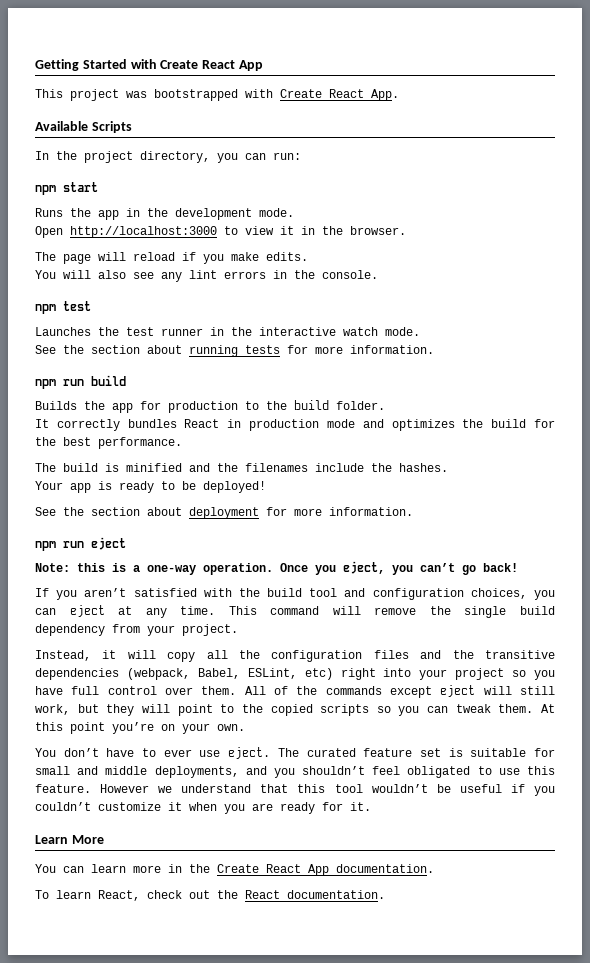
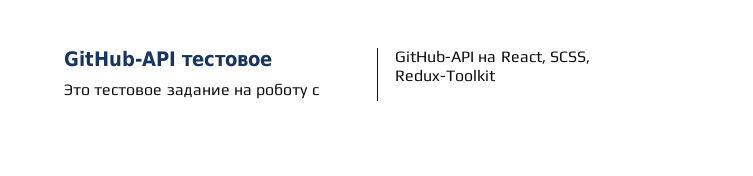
- Getting Started with Create React App
- This project was bootstrapped with Create React App.
- Available Scripts
- In the project directory, you can run:
- npm start
- Runs the app in the development mode.
- Open http://localhost:3000 to view it in the browser.
- The page will reload if you make edits.
- You will also see any lint errors in the console.
- npm test
- Launches the test runner in the interactive watch mode.
- See the section about running tests for more information.
- npm run build
- Builds the app for production to the build folder.
- It correctly bundles React in production mode and optimizes the build for the best performance.
- The build is minified and the filenames include the hashes.
- Your app is ready to be deployed!
- See the section about deployment for more information.
- npm run eject
- Note: this is a one-way operation. Once you eject, you can’t go back!
- If you aren’t satisfied with the build tool and configuration choices, you can eject at any time. This command will remove the single build dependency from your project.
- Instead, it will copy all the configuration files and the transitive dependencies (webpack, Babel, ESLint, etc) right into your project so you have full control over them. All of the commands except eject will still work, but they will point to the copied scripts so you can tweak them. At this point you’re on your own.
- You don’t have to ever use eject. The curated feature set is suitable for small and middle deployments, and you shouldn’t feel obligated to use this feature. However we understand that this tool wouldn’t be useful if you couldn’t customize it when you are ready for it.
- Learn More
- You can learn more in the Create React App documentation.
- To learn React, check out the React documentation.
+ GitHub-API тестовое
+ Это тестовое задание на роботу с GitHub-API на React, SCSS, Redux-Toolkit

